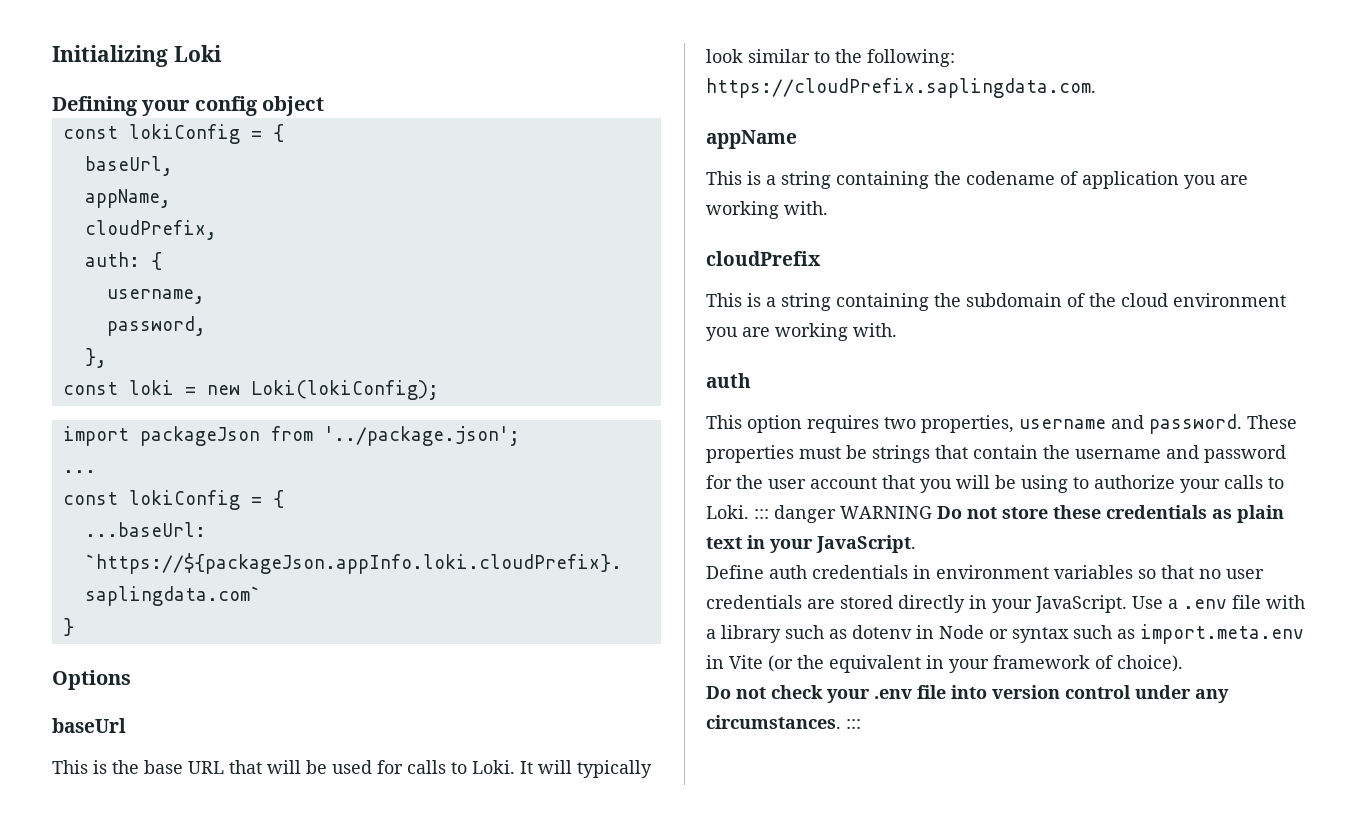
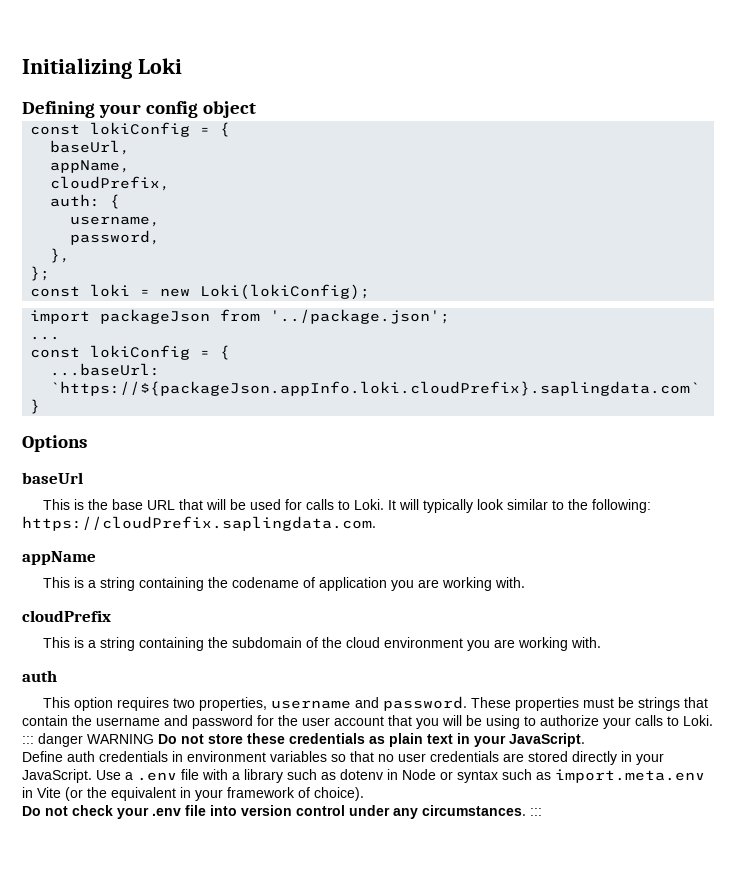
+ };

